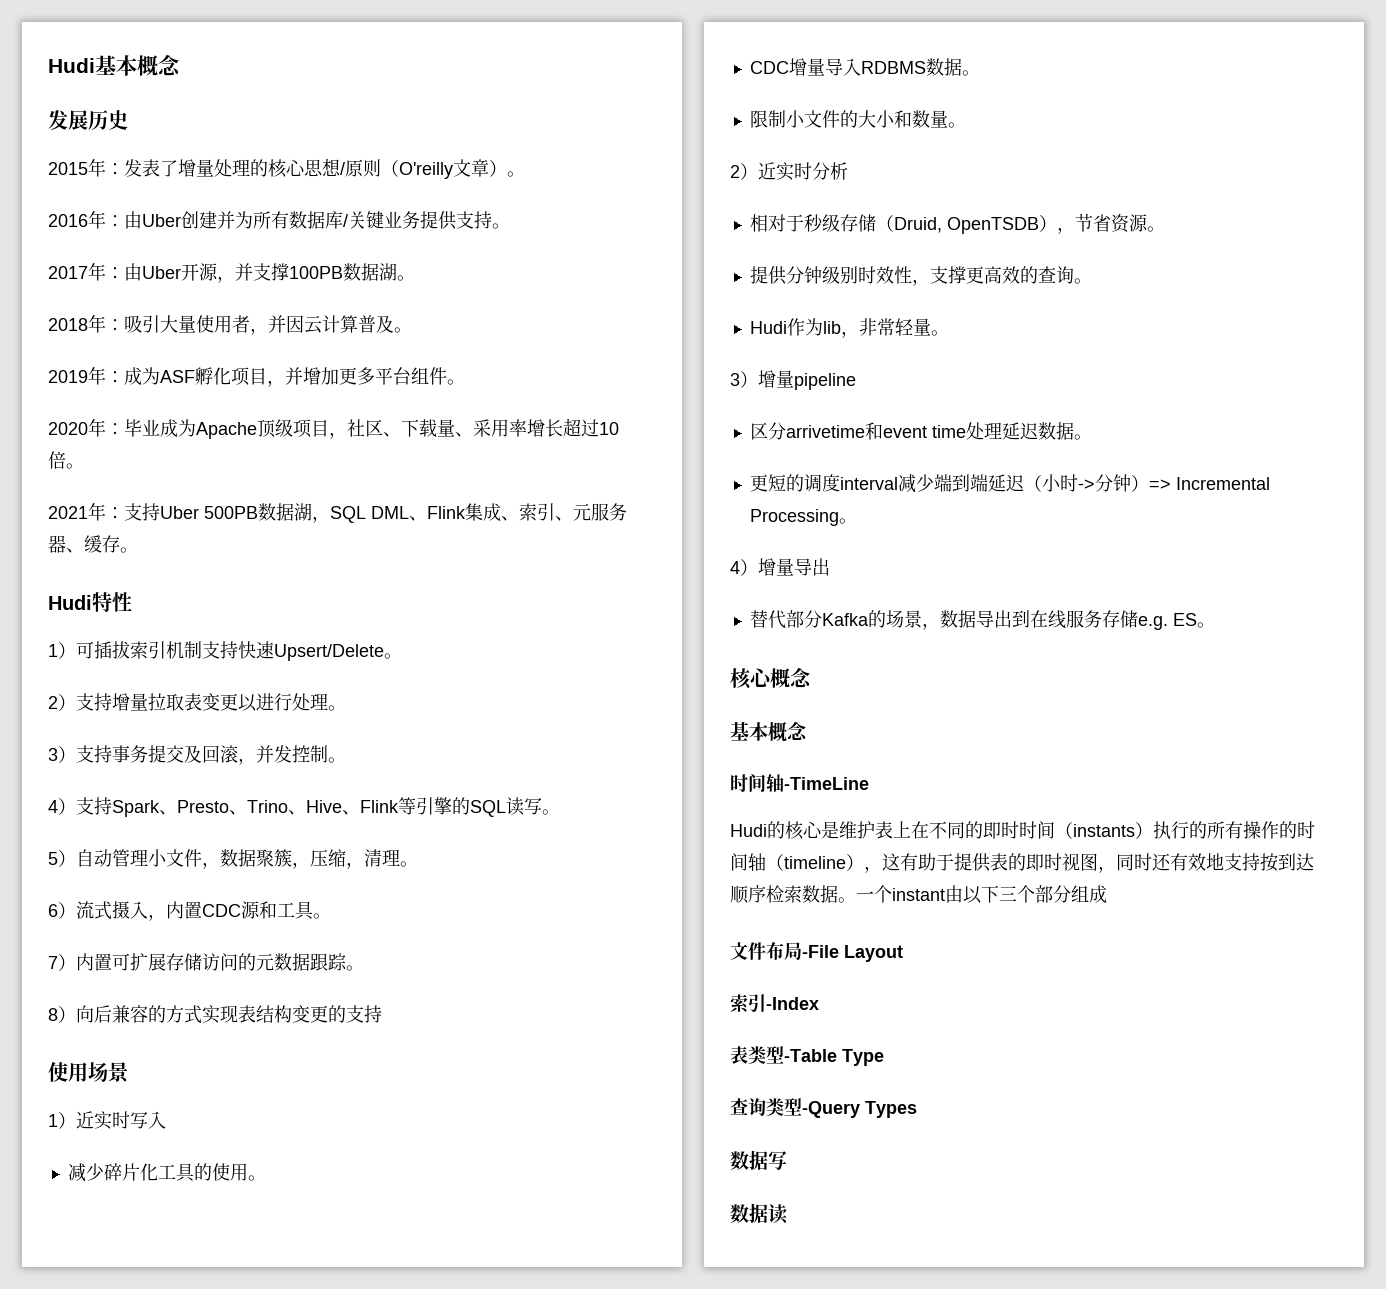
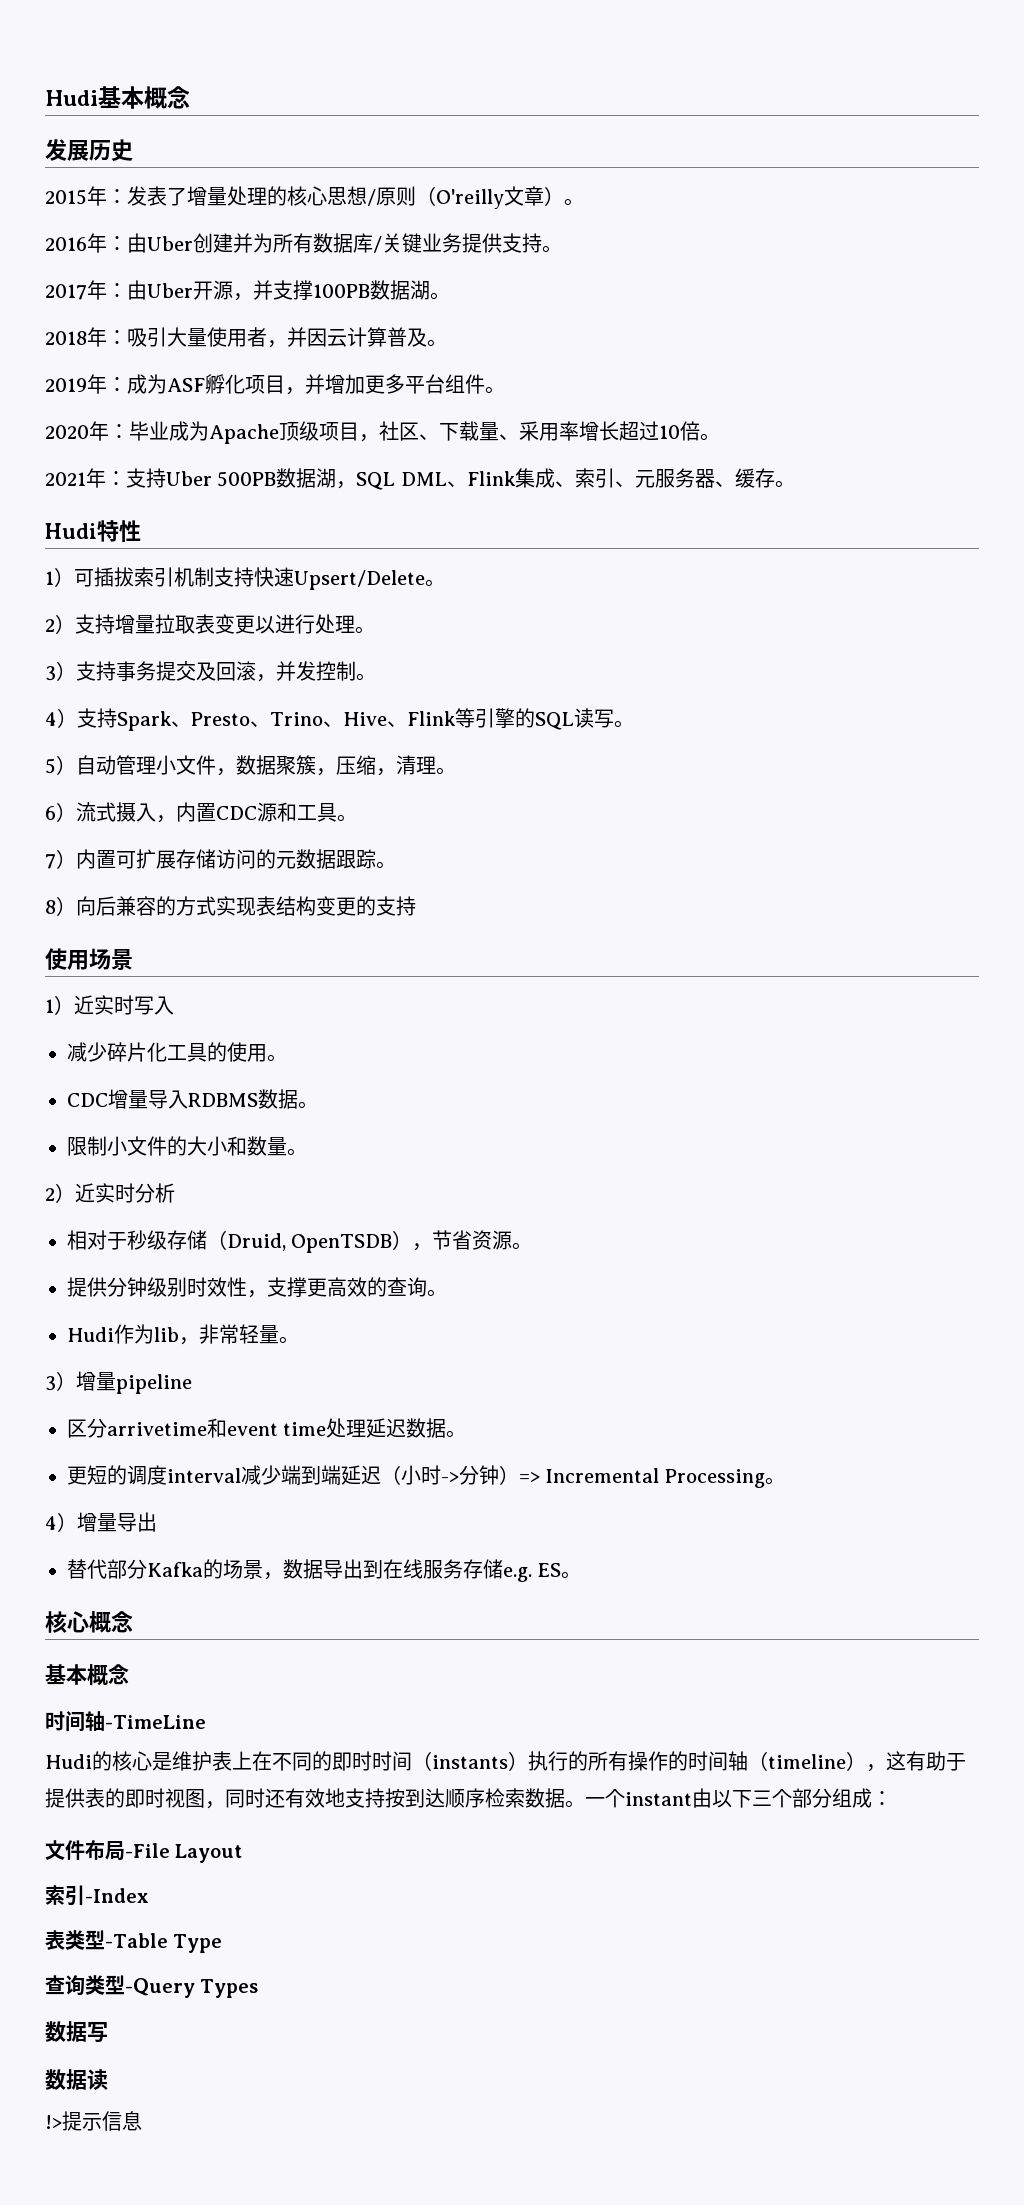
- 一个instant由以下三个部分组成
+ 一个instant由以下三个部分组成：
+ !>提示信息

